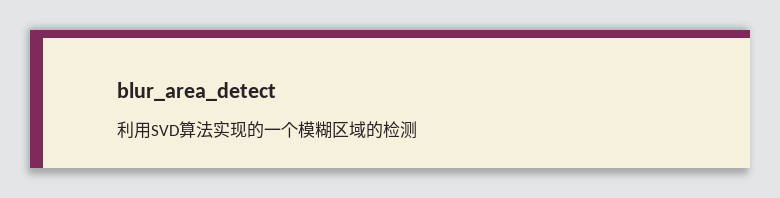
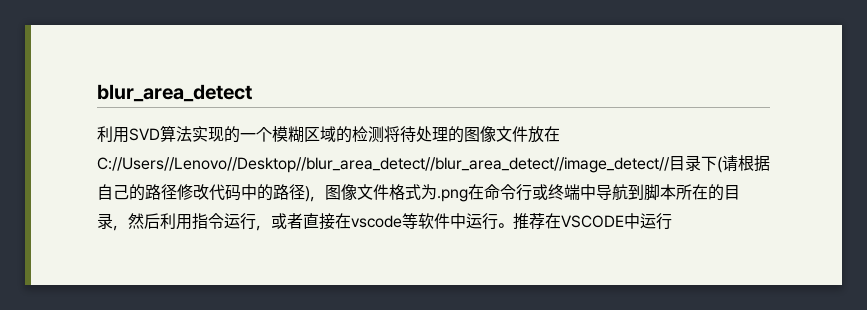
- 利用SVD算法实现的一个模糊区域的检测
+ 利用SVD算法实现的一个模糊区域的检测将待处理的图像文件放在C://Users//Lenovo//Desktop//blur_area_detect//blur_area_detect//image_detect//目录下(请根据自己的路径修改代码中的路径)，图像文件格式为.png在命令行或终端中导航到脚本所在的目录，然后利用指令运行，或者直接在vscode等软件中运行。推荐在VSCODE中运行

